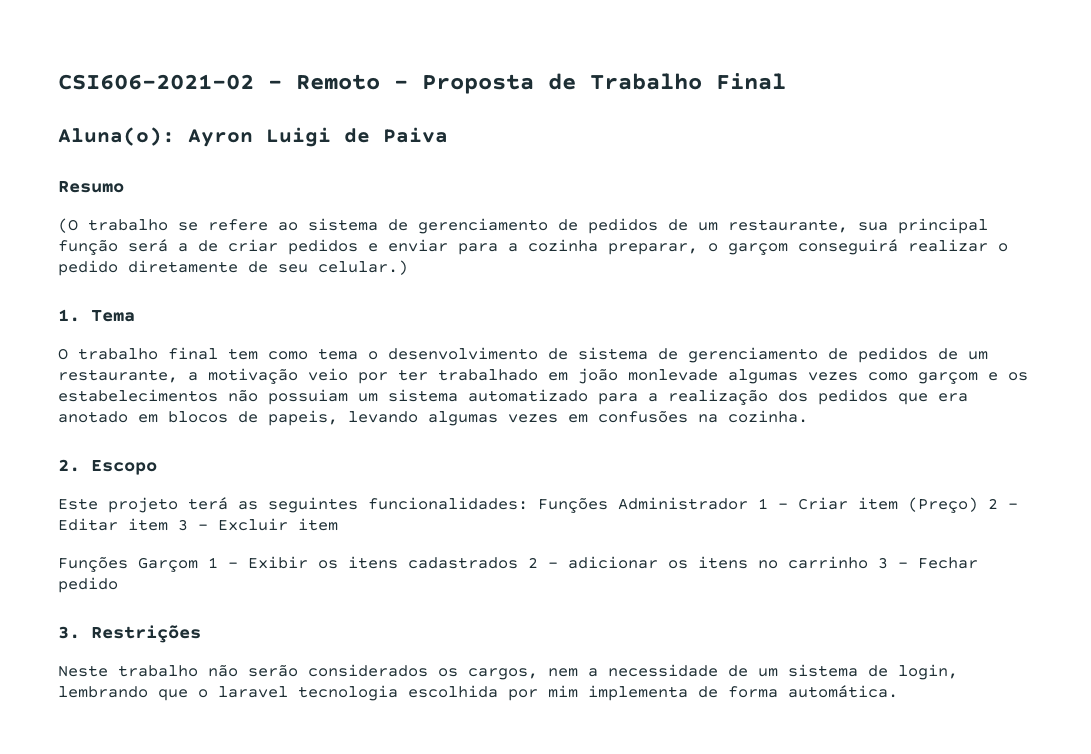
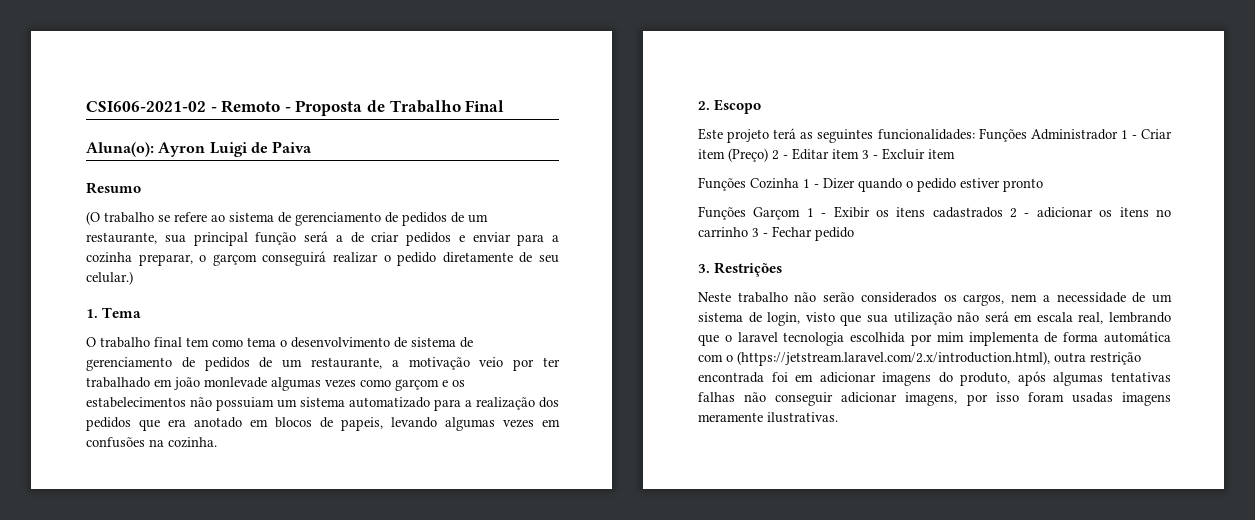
+ Funções Cozinha 1 - Dizer quando o pedido estiver pronto
- Neste trabalho não serão considerados os cargos, nem a necessidade de um sistema de login, lembrando que o laravel tecnologia escolhida por mim implementa de forma automática.
+ Neste trabalho não serão considerados os cargos, nem a necessidade de um sistema de login, visto que sua utilização não será em escala real, lembrando que o laravel tecnologia escolhida por mim implementa de forma automática com o (https://jetstream.laravel.com/2.x/introduction.html), outra restrição encontrada foi em adicionar imagens do produto, após algumas tentativas falhas não conseguir adicionar imagens, por isso foram usadas imagens meramente ilustrativas.

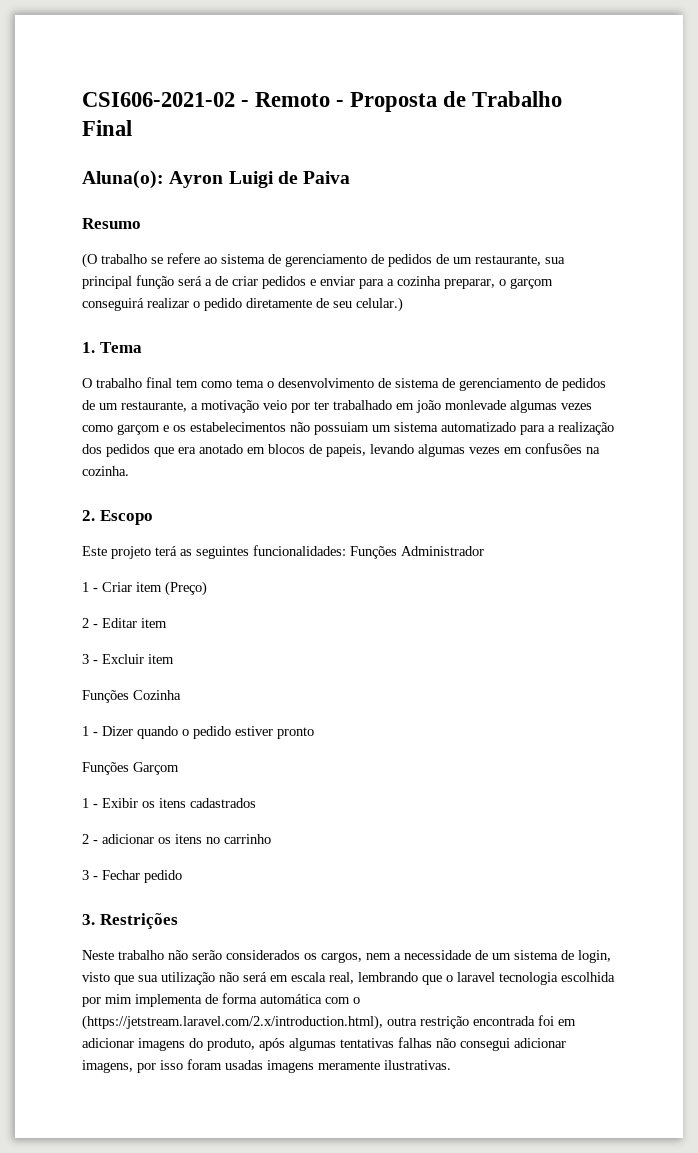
- Este projeto terá as seguintes funcionalidades: Funções Administrador 1 - Criar item (Preço) 2 - Editar item 3 - Excluir item
+ Este projeto terá as seguintes funcionalidades: Funções Administrador
+ 1 - Criar item (Preço)
+ 2 - Editar item
+ 3 - Excluir item
- Funções Cozinha 1 - Dizer quando o pedido estiver pronto
+ Funções Cozinha
+ 1 - Dizer quando o pedido estiver pronto
- Funções Garçom 1 - Exibir os itens cadastrados 2 - adicionar os itens no carrinho 3 - Fechar pedido
+ Funções Garçom
+ 1 - Exibir os itens cadastrados
+ 2 - adicionar os itens no carrinho
+ 3 - Fechar pedido
- Neste trabalho não serão considerados os cargos, nem a necessidade de um sistema de login, visto que sua utilização não será em escala real, lembrando que o laravel tecnologia escolhida por mim implementa de forma automática com o (https://jetstream.laravel.com/2.x/introduction.html), outra restrição encontrada foi em adicionar imagens do produto, após algumas tentativas falhas não conseguir adicionar imagens, por isso foram usadas imagens meramente ilustrativas.
+ Neste trabalho não serão considerados os cargos, nem a necessidade de um sistema de login, visto que sua utilização não será em escala real, lembrando que o laravel tecnologia escolhida por mim implementa de forma automática com o (https://jetstream.laravel.com/2.x/introduction.html), outra restrição encontrada foi em adicionar imagens do produto, após algumas tentativas falhas não consegui adicionar imagens, por isso foram usadas imagens meramente ilustrativas.

